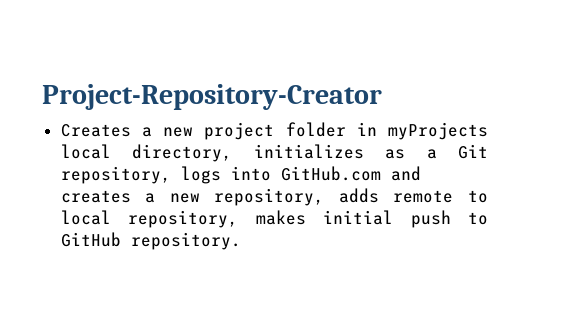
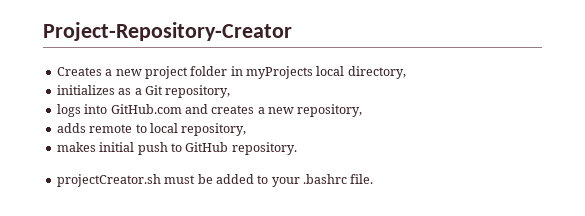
- Creates a new project folder in myProjects local directory, initializes as a Git repository, logs into GitHub.com and creates a new repository, adds remote to local repository, makes initial push to GitHub repository.
+ Creates a new project folder in myProjects local directory,
+ initializes as a Git repository,
+ logs into GitHub.com and creates a new repository,
+ adds remote to local repository,
+ makes initial push to GitHub repository.
+ projectCreator.sh must be added to your .bashrc file.

